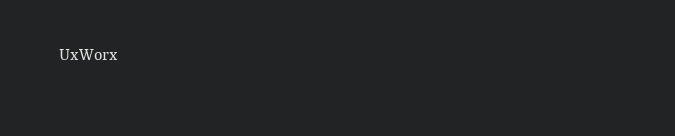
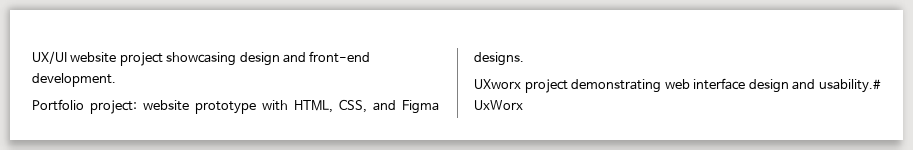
- UxWorx
+ UX/UI website project showcasing design and front-end development.
+ Portfolio project: website prototype with HTML, CSS, and Figma designs.
+ UXworx project demonstrating web interface design and usability.# UxWorx

